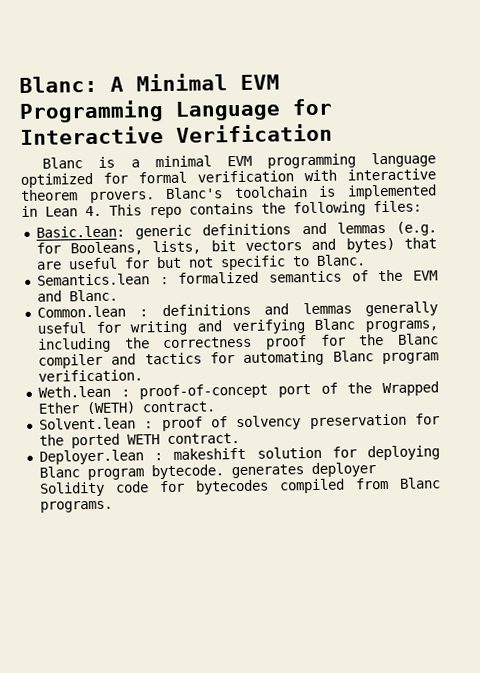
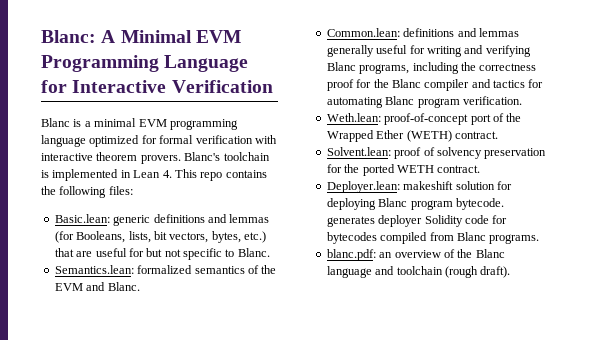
- Basic.lean: generic definitions and lemmas (e.g. for Booleans, lists, bit vectors and bytes) that are useful for but not specific to Blanc.
+ Basic.lean: generic definitions and lemmas (for Booleans, lists, bit vectors, bytes, etc.) that are useful for but not specific to Blanc.
- Semantics.lean : formalized semantics of the EVM and Blanc.
+ Semantics.lean: formalized semantics of the EVM and Blanc.
- Common.lean : definitions and lemmas generally useful for writing and verifying Blanc programs, including the correctness proof for the Blanc compiler and tactics for automating Blanc program verification.
+ Common.lean: definitions and lemmas generally useful for writing and verifying Blanc programs, including the correctness proof for the Blanc compiler and tactics for automating Blanc program verification.
- Weth.lean : proof-of-concept port of the Wrapped Ether (WETH) contract.
+ Weth.lean: proof-of-concept port of the Wrapped Ether (WETH) contract.
- Solvent.lean : proof of solvency preservation for the ported WETH contract.
+ Solvent.lean: proof of solvency preservation for the ported WETH contract.
- Deployer.lean : makeshift solution for deploying Blanc program bytecode. generates deployer Solidity code for bytecodes compiled from Blanc programs.
+ Deployer.lean: makeshift solution for deploying Blanc program bytecode. generates deployer Solidity code for bytecodes compiled from Blanc programs.
+ blanc.pdf: an overview of the Blanc language and toolchain (rough draft).

